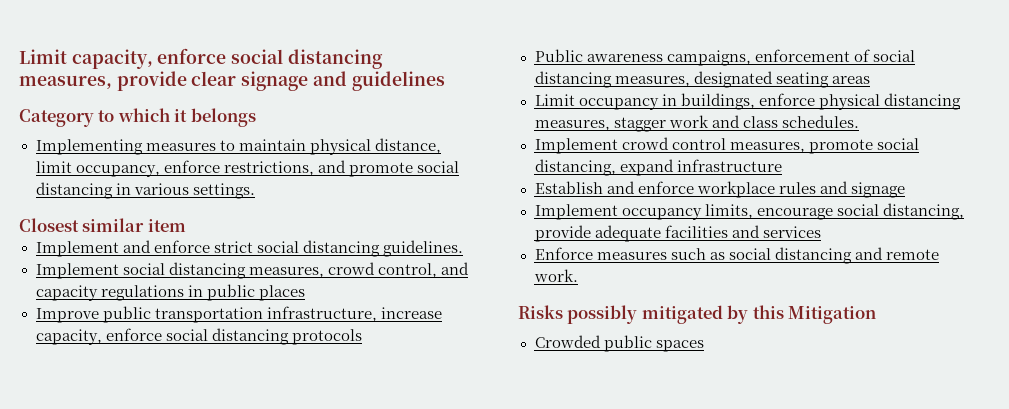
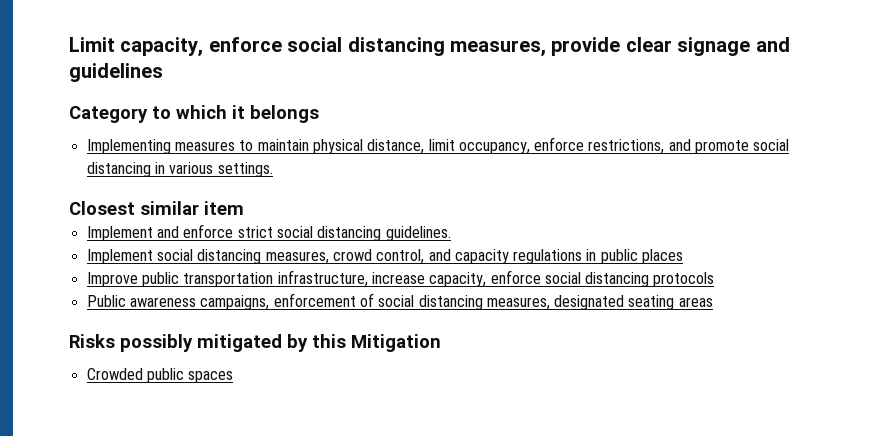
- Limit occupancy in buildings, enforce physical distancing measures, stagger work and class schedules.
- Implement crowd control measures, promote social distancing, expand infrastructure
- Establish and enforce workplace rules and signage
- Implement occupancy limits, encourage social distancing, provide adequate facilities and services
- Enforce measures such as social distancing and remote work.

